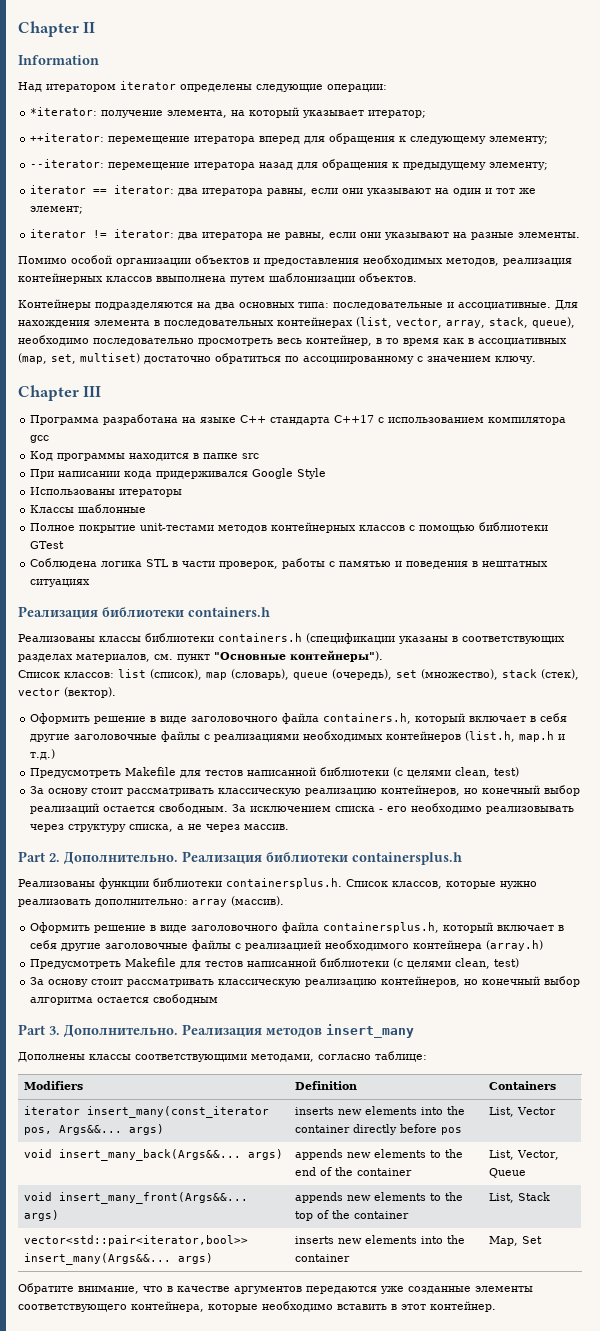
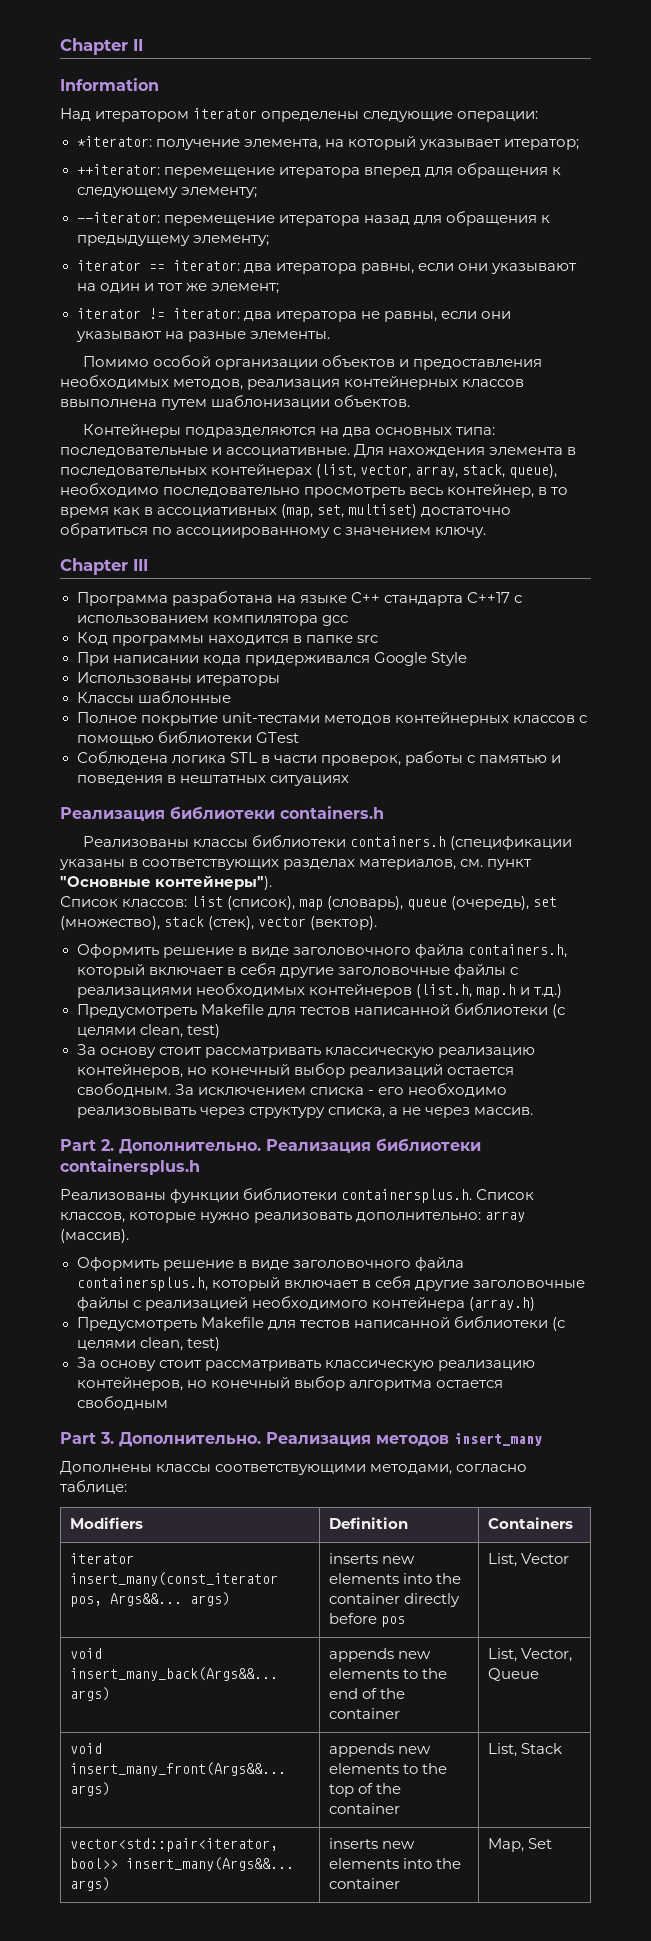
- Обратите внимание, что в качестве аргументов передаются уже созданные элементы соответствующего контейнера, которые необходимо вставить в этот контейнер.

